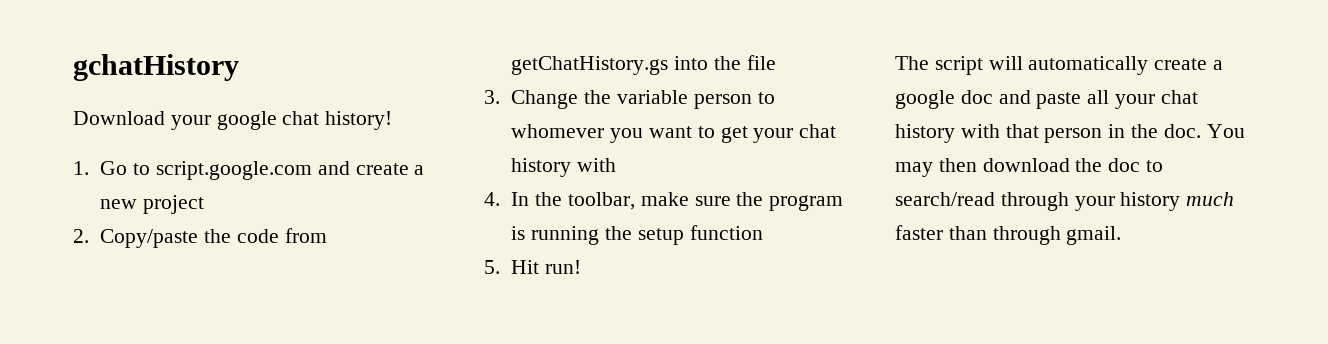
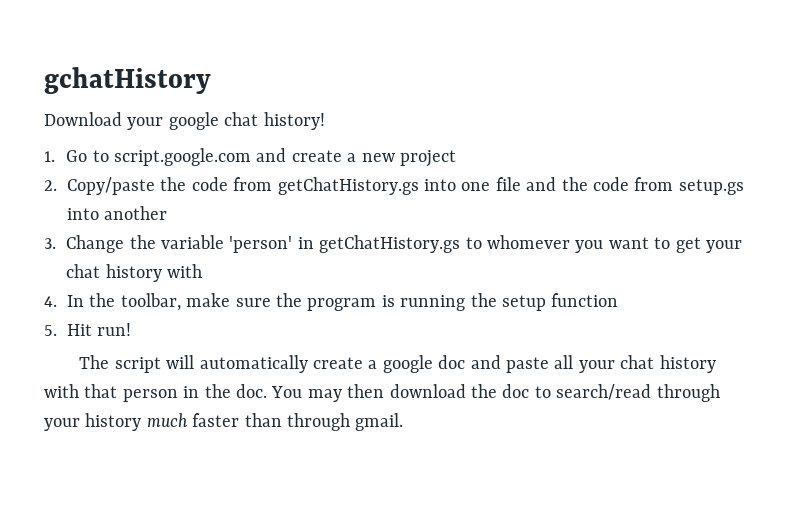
- 2. Copy/paste the code from getChatHistory.gs into the file
+ 2. Copy/paste the code from getChatHistory.gs into one file and the code from setup.gs into another
- 3. Change the variable person to whomever you want to get your chat history with
+ 3. Change the variable 'person' in getChatHistory.gs to whomever you want to get your chat history with

